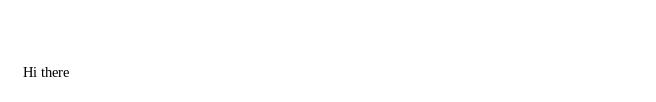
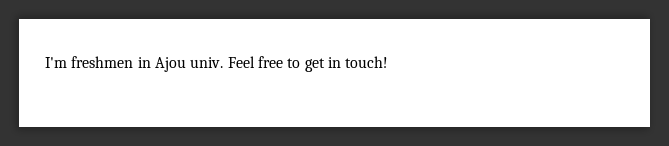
- Hi there
+ I'm freshmen in Ajou univ. Feel free to get in touch!

